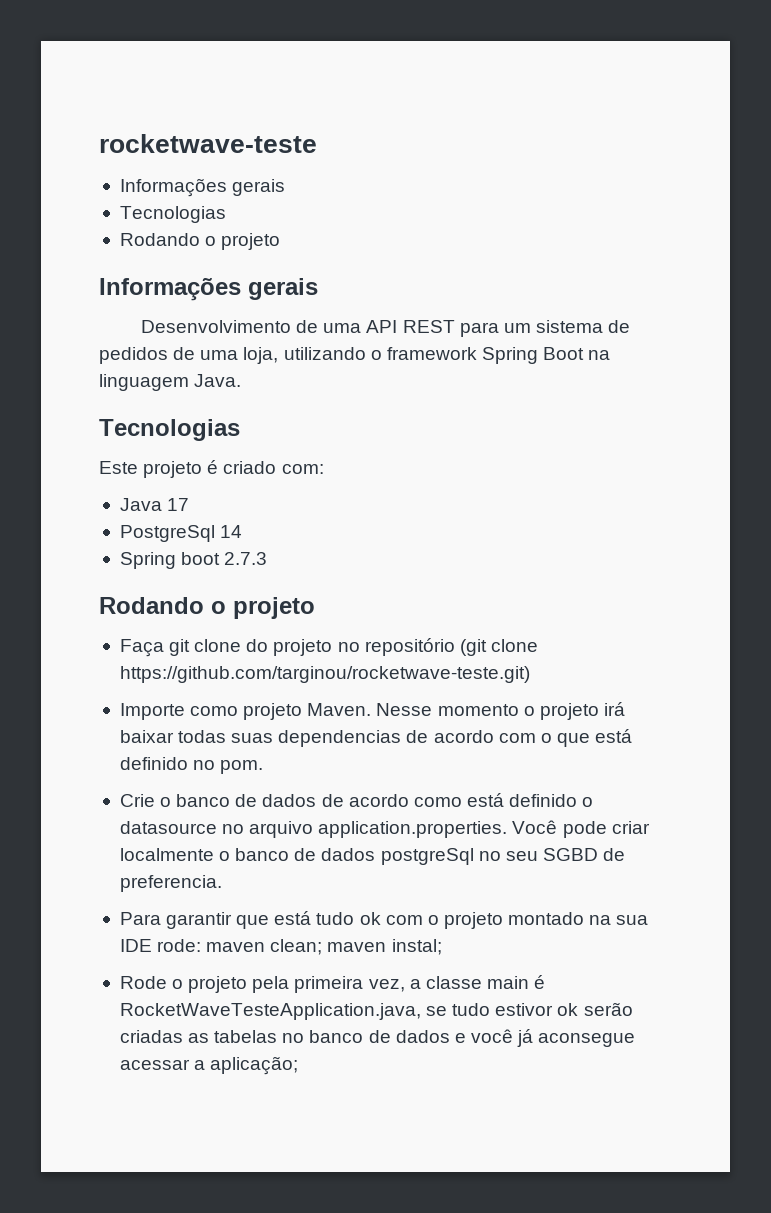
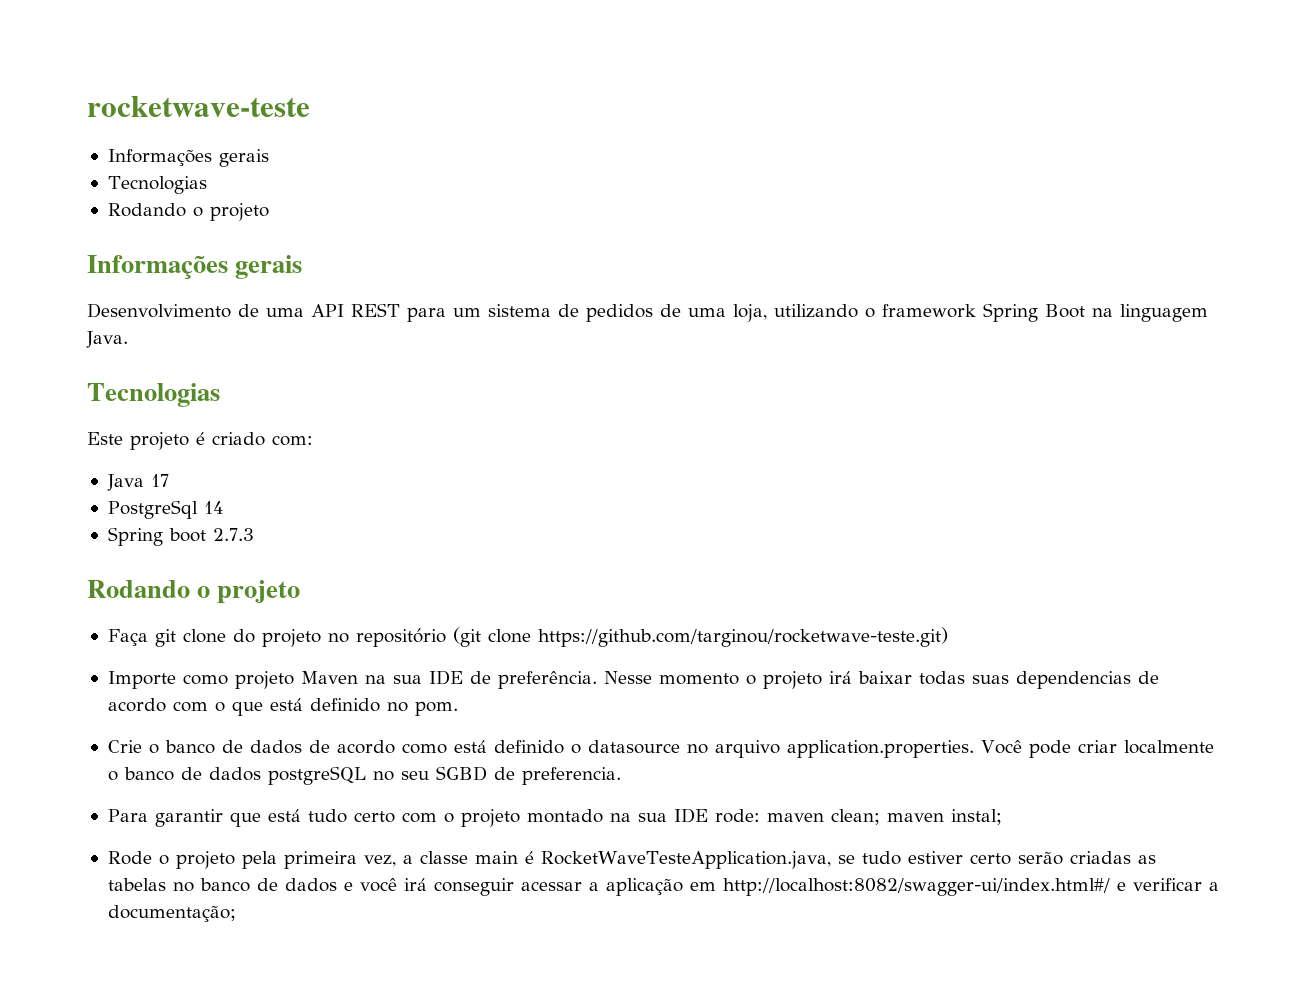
- Importe como projeto Maven.
+ Importe como projeto Maven na sua IDE de preferência.
- Crie o banco de dados de acordo como está definido o datasource no arquivo application.properties. Você pode criar localmente o banco de dados postgreSql no seu SGBD de preferencia.
+ Crie o banco de dados de acordo como está definido o datasource no arquivo application.properties. Você pode criar localmente o banco de dados postgreSQL no seu SGBD de preferencia.
- Para garantir que está tudo ok com o projeto montado na sua IDE rode: maven clean; maven instal;
+ Para garantir que está tudo certo com o projeto montado na sua IDE rode: maven clean; maven instal;
- Rode o projeto pela primeira vez, a classe main é RocketWaveTesteApplication.java, se tudo estivor ok serão criadas as tabelas no banco de dados e você já aconsegue acessar a aplicação;
+ Rode o projeto pela primeira vez, a classe main é RocketWaveTesteApplication.java, se tudo estiver certo serão criadas as tabelas no banco de dados e você irá conseguir acessar a aplicação em http://localhost:8082/swagger-ui/index.html#/ e verificar a documentação;

